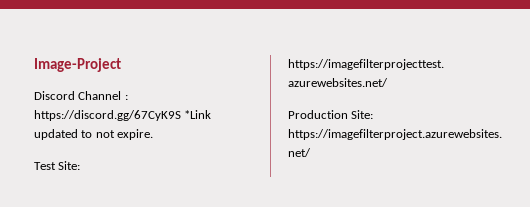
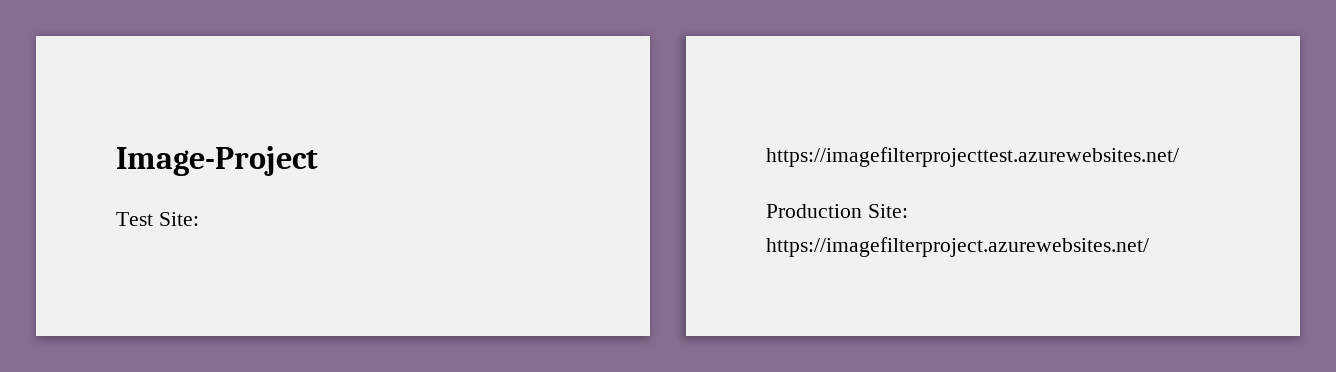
- Discord Channel : https://discord.gg/67CyK9S *Link updated to not expire.

